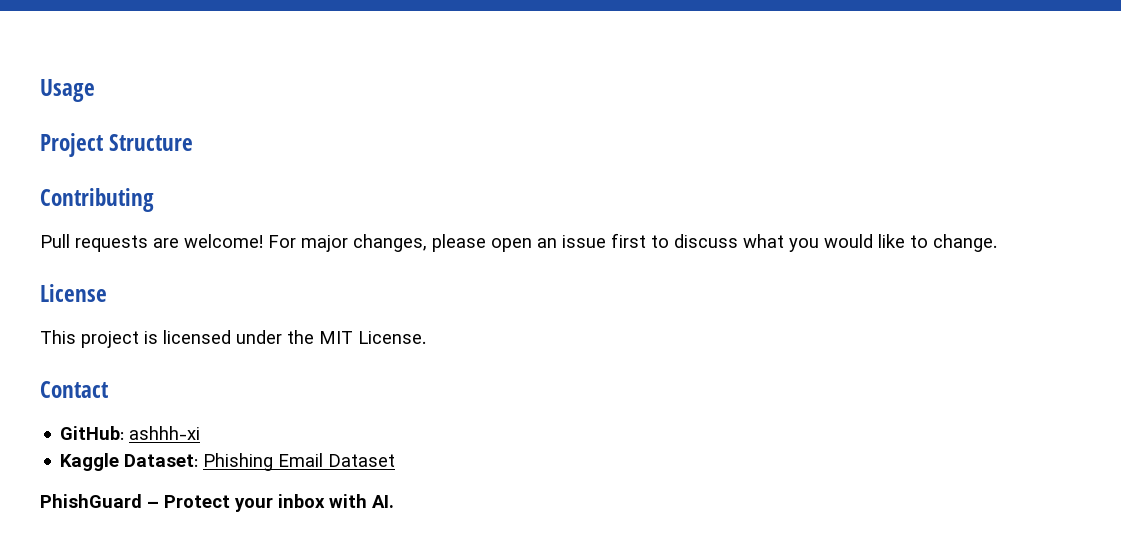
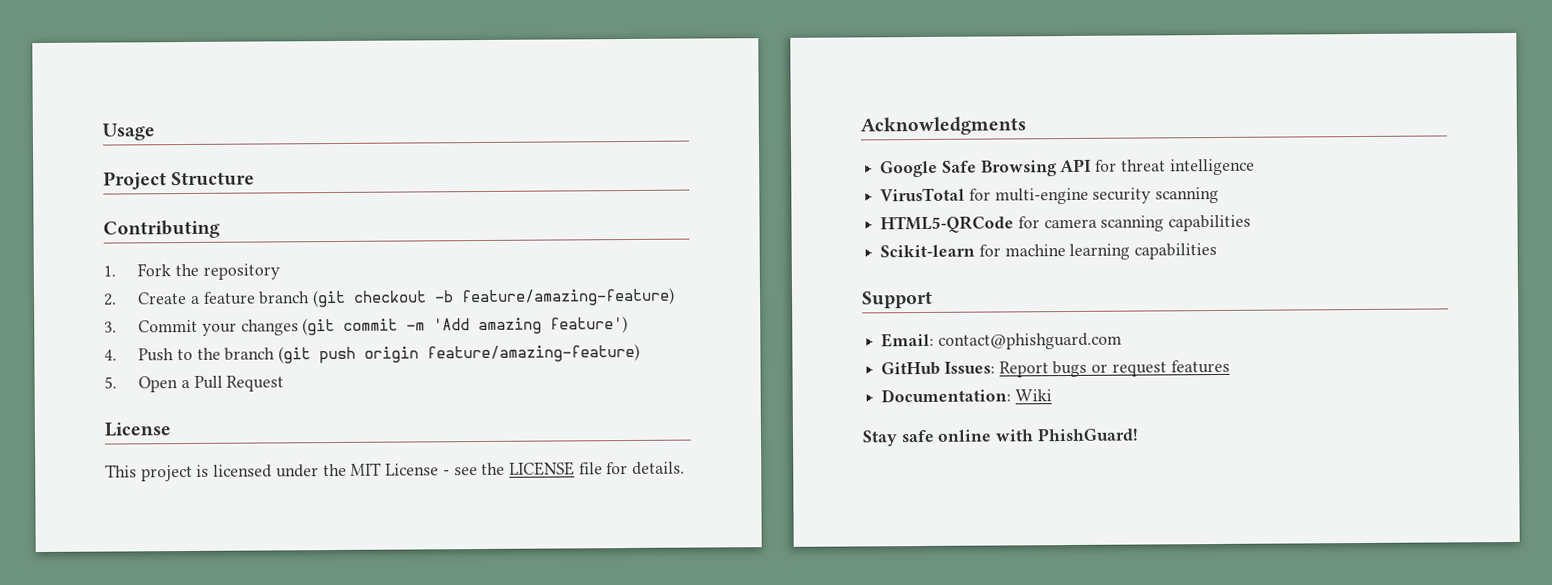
- Pull requests are welcome! For major changes, please open an issue first to discuss what you would like to change.
+ 1. Fork the repository
+ 2. Create a feature branch (git checkout -b feature/amazing-feature)
+ 3. Commit your changes (git commit -m 'Add amazing feature')
+ 4. Push to the branch (git push origin feature/amazing-feature)
+ 5. Open a Pull Request
- This project is licensed under the MIT License.
- Contact
- GitHub: ashhh-xi
- Kaggle Dataset: Phishing Email Dataset
- PhishGuard – Protect your inbox with AI.
+ This project is licensed under the MIT License - see the LICENSE file for details.
+ Acknowledgments
+ Google Safe Browsing API for threat intelligence
+ VirusTotal for multi-engine security scanning
+ HTML5-QRCode for camera scanning capabilities
+ Scikit-learn for machine learning capabilities
+ Support
+ Email: contact@phishguard.com
+ GitHub Issues: Report bugs or request features
+ Documentation: Wiki
+ Stay safe online with PhishGuard!

